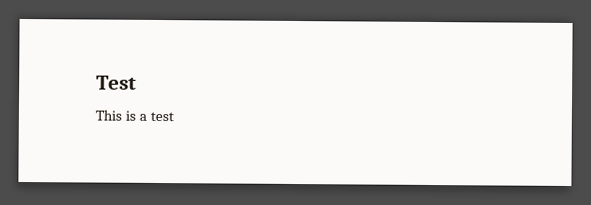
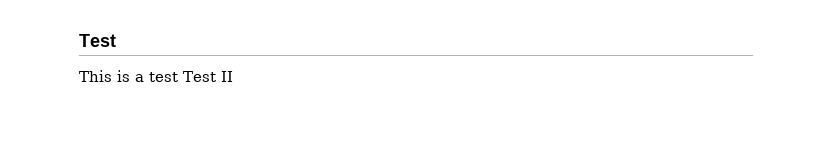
- This is a test
+ This is a test Test II

